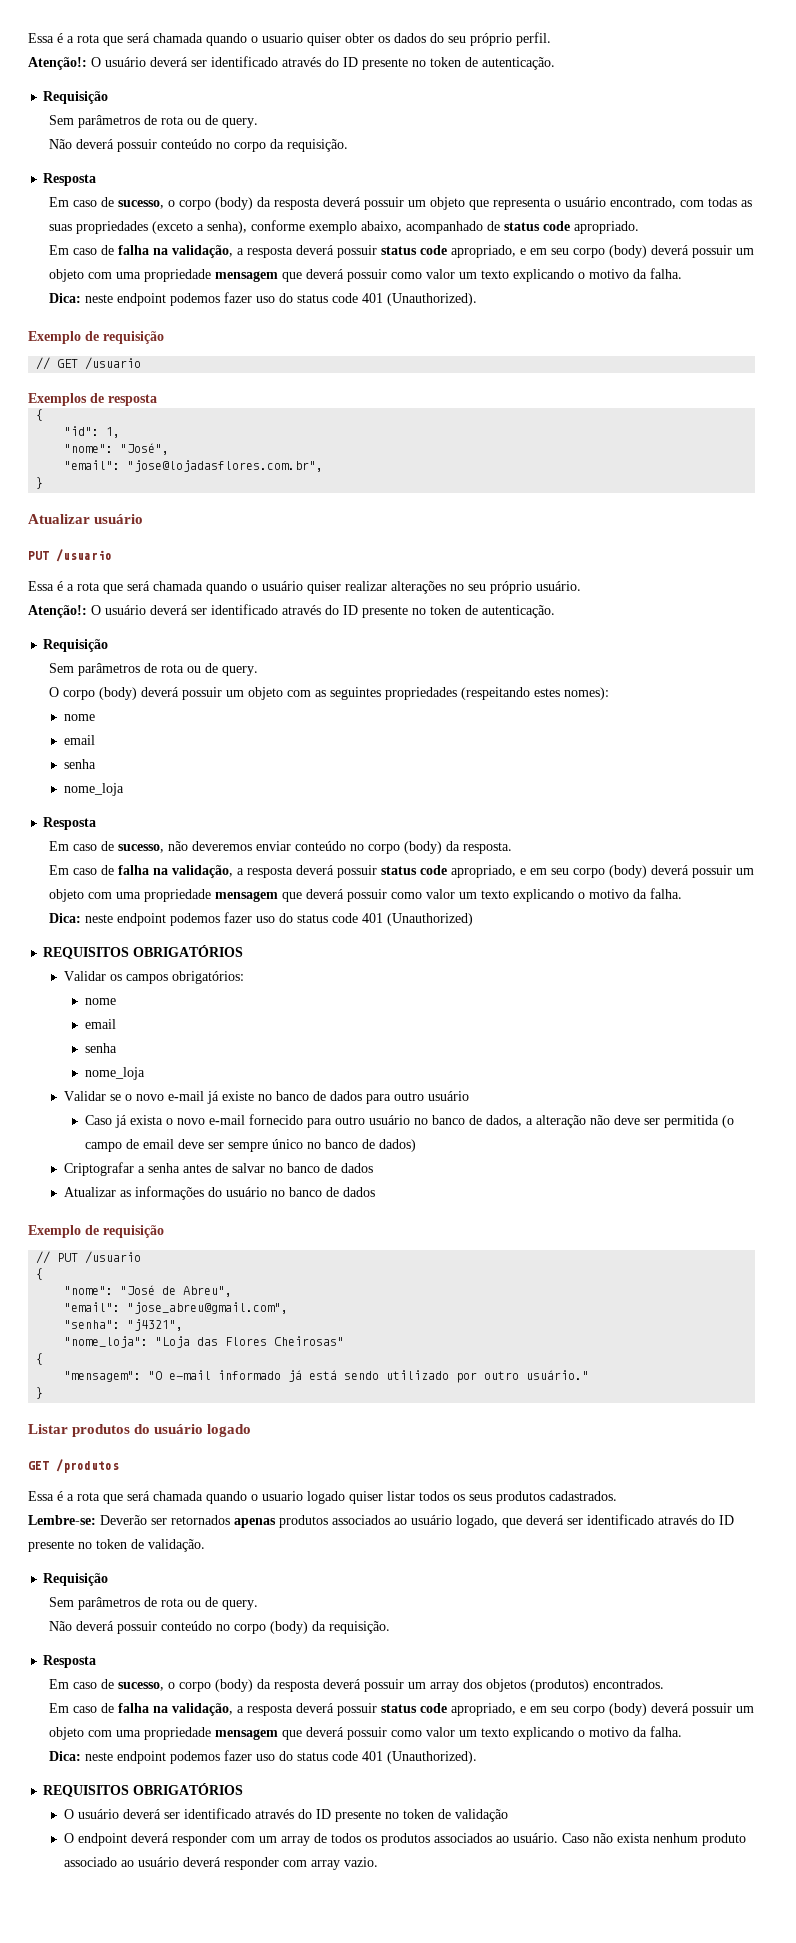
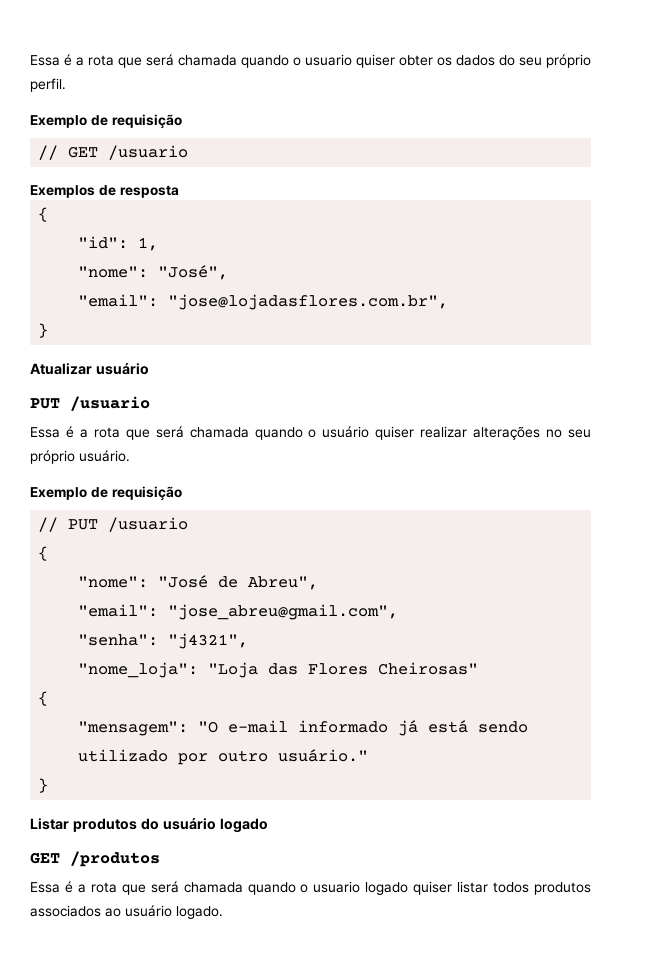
  Essa é a rota que será chamada quando o usuario quiser obter os dados do seu próprio perfil.
- Atenção!: O usuário deverá ser identificado através do ID presente no token de autenticação.
- Requisição
- Sem parâmetros de rota ou de query.
- Não deverá possuir conteúdo no corpo da requisição.
- Resposta
- Em caso de sucesso, o corpo (body) da resposta deverá possuir um objeto que representa o usuário encontrado, com todas as suas propriedades (exceto a senha), conforme exemplo abaixo, acompanhado de status code apropriado.
- Em caso de falha na validação, a resposta deverá possuir status code apropriado, e em seu corpo (body) deverá possuir um objeto com uma propriedade mensagem que deverá possuir como valor um texto explicando o motivo da falha.
- Dica: neste endpoint podemos fazer uso do status code 401 (Unauthorized).
  Essa é a rota que será chamada quando o usuário quiser realizar alterações no seu próprio usuário.
- Atenção!: O usuário deverá ser identificado através do ID presente no token de autenticação.
- Requisição
- Sem parâmetros de rota ou de query.
- O corpo (body) deverá possuir um objeto com as seguintes propriedades (respeitando estes nomes):
- nome
- email
- senha
- nome_loja
- Resposta
- Em caso de sucesso, não deveremos enviar conteúdo no corpo (body) da resposta.
- Em caso de falha na validação, a resposta deverá possuir status code apropriado, e em seu corpo (body) deverá possuir um objeto com uma propriedade mensagem que deverá possuir como valor um texto explicando o motivo da falha.
- Dica: neste endpoint podemos fazer uso do status code 401 (Unauthorized)
- REQUISITOS OBRIGATÓRIOS
- Validar os campos obrigatórios:
- nome
- email
- senha
- nome_loja
- Validar se o novo e-mail já existe no banco de dados para outro usuário
- Caso já exista o novo e-mail fornecido para outro usuário no banco de dados, a alteração não deve ser permitida (o campo de email deve ser sempre único no banco de dados)
- Criptografar a senha antes de salvar no banco de dados
- Atualizar as informações do usuário no banco de dados
- Essa é a rota que será chamada quando o usuario logado quiser listar todos os seus produtos cadastrados.
- Lembre-se: Deverão ser retornados apenas produtos associados ao usuário logado, que deverá ser identificado através do ID presente no token de validação.
- Requisição
- Sem parâmetros de rota ou de query.
- Não deverá possuir conteúdo no corpo (body) da requisição.
- Resposta
- Em caso de sucesso, o corpo (body) da resposta deverá possuir um array dos objetos (produtos) encontrados.
- Em caso de falha na validação, a resposta deverá possuir status code apropriado, e em seu corpo (body) deverá possuir um objeto com uma propriedade mensagem que deverá possuir como valor um texto explicando o motivo da falha.
- Dica: neste endpoint podemos fazer uso do status code 401 (Unauthorized).
- REQUISITOS OBRIGATÓRIOS
- O usuário deverá ser identificado através do ID presente no token de validação
- O endpoint deverá responder com um array de todos os produtos associados ao usuário. Caso não exista nenhum produto associado ao usuário deverá responder com array vazio.
+ Essa é a rota que será chamada quando o usuario logado quiser listar todos produtos associados ao usuário logado.

